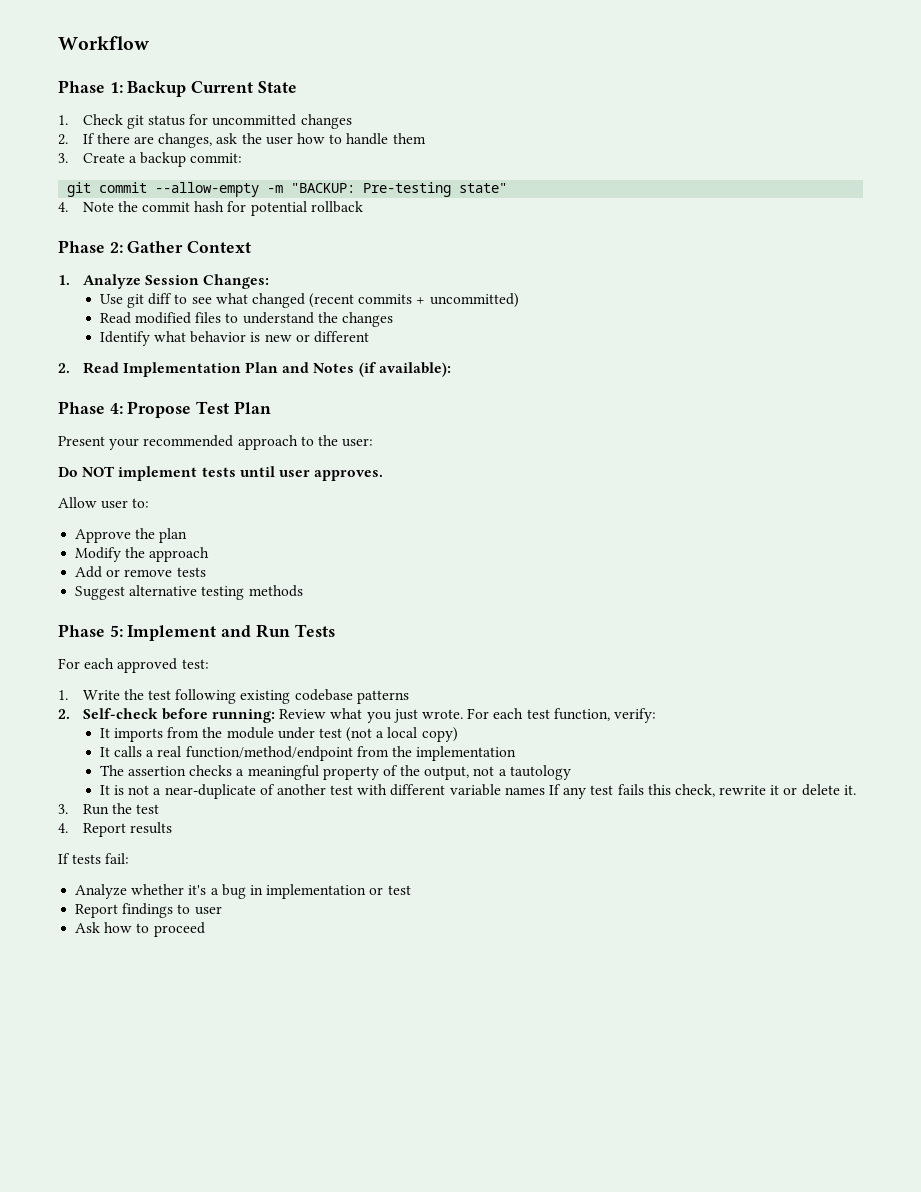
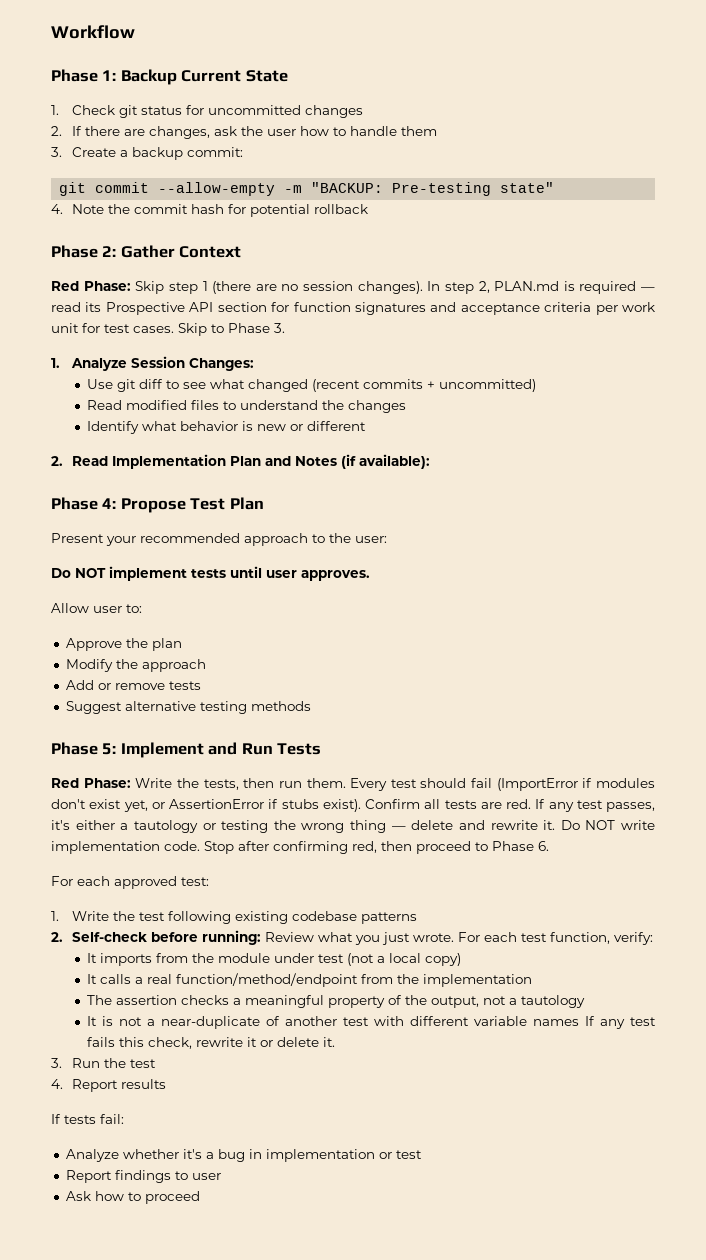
+ Red Phase: Skip step 1 (there are no session changes). In step 2, PLAN.md is required — read its Prospective API section for function signatures and acceptance criteria per work unit for test cases. Skip to Phase 3.
+ Red Phase: Write the tests, then run them. Every test should fail (ImportError if modules don't exist yet, or AssertionError if stubs exist). Confirm all tests are red. If any test passes, it's either a tautology or testing the wrong thing — delete and rewrite it. Do NOT write implementation code. Stop after confirming red, then proceed to Phase 6.

